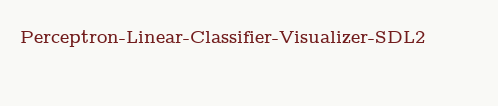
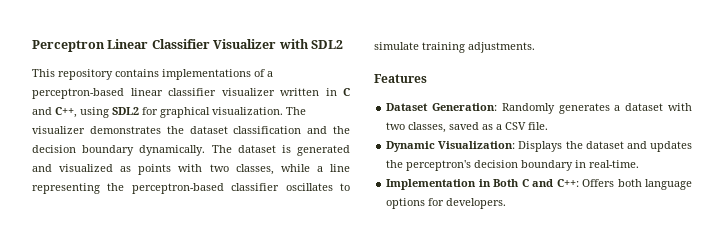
- Perceptron-Linear-Classifier-Visualizer-SDL2
+ Perceptron Linear Classifier Visualizer with SDL2
+ This repository contains implementations of a perceptron-based linear classifier visualizer written in C and C++, using SDL2 for graphical visualization. The visualizer demonstrates the dataset classification and the decision boundary dynamically. The dataset is generated and visualized as points with two classes, while a line representing the perceptron-based classifier oscillates to simulate training adjustments.
+ Features
+ Dataset Generation: Randomly generates a dataset with two classes, saved as a CSV file.
+ Dynamic Visualization: Displays the dataset and updates the perceptron's decision boundary in real-time.
+ Implementation in Both C and C++: Offers both language options for developers.

